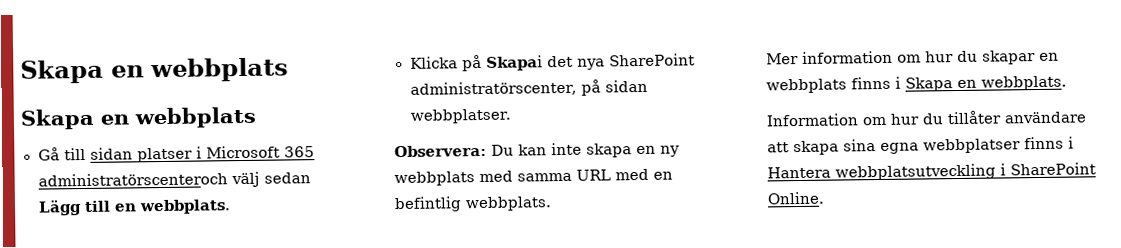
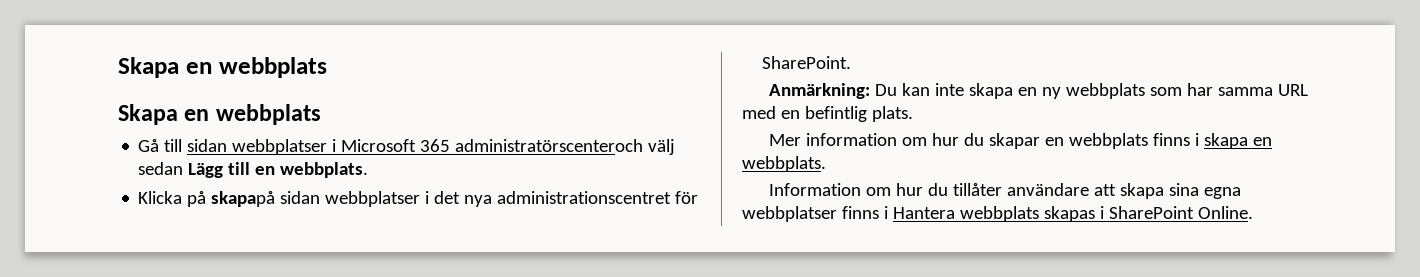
- Gå till sidan platser i Microsoft 365 administratörscenteroch välj sedan Lägg till en webbplats.
+ Gå till sidan webbplatser i Microsoft 365 administratörscenteroch välj sedan Lägg till en webbplats.
- Klicka på Skapai det nya SharePoint administratörscenter, på sidan webbplatser.
- Observera: Du kan inte skapa en ny webbplats med samma URL med en befintlig webbplats.
+ Klicka på skapapå sidan webbplatser i det nya administrationscentret för SharePoint.
+ Anmärkning: Du kan inte skapa en ny webbplats som har samma URL med en befintlig plats.
- Mer information om hur du skapar en webbplats finns i Skapa en webbplats.
+ Mer information om hur du skapar en webbplats finns i skapa en webbplats.
- Information om hur du tillåter användare att skapa sina egna webbplatser finns i Hantera webbplatsutveckling i SharePoint Online.
+ Information om hur du tillåter användare att skapa sina egna webbplatser finns i Hantera webbplats skapas i SharePoint Online.

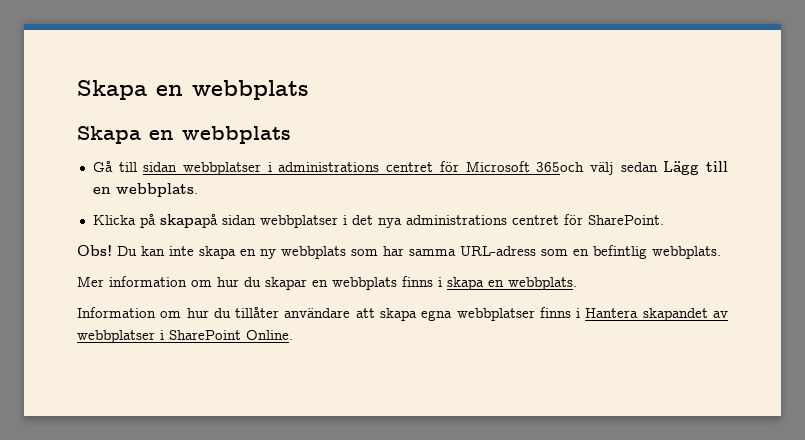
- Gå till sidan webbplatser i Microsoft 365 administratörscenteroch välj sedan Lägg till en webbplats.
+ Gå till sidan webbplatser i administrations centret för Microsoft 365och välj sedan Lägg till en webbplats.
- Klicka på skapapå sidan webbplatser i det nya administrationscentret för SharePoint.
+ Klicka på skapapå sidan webbplatser i det nya administrations centret för SharePoint.
- Anmärkning: Du kan inte skapa en ny webbplats som har samma URL med en befintlig plats.
+ Obs! Du kan inte skapa en ny webbplats som har samma URL-adress som en befintlig webbplats.
- Information om hur du tillåter användare att skapa sina egna webbplatser finns i Hantera webbplats skapas i SharePoint Online.
+ Information om hur du tillåter användare att skapa egna webbplatser finns i Hantera skapandet av webbplatser i SharePoint Online.

